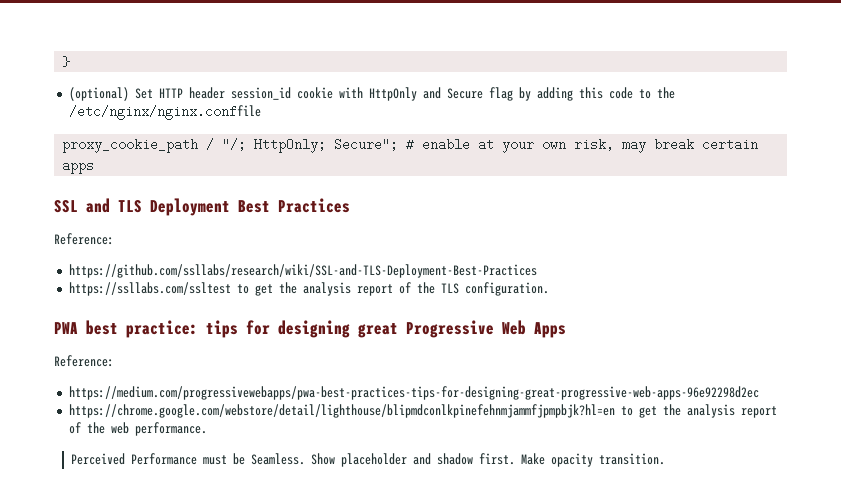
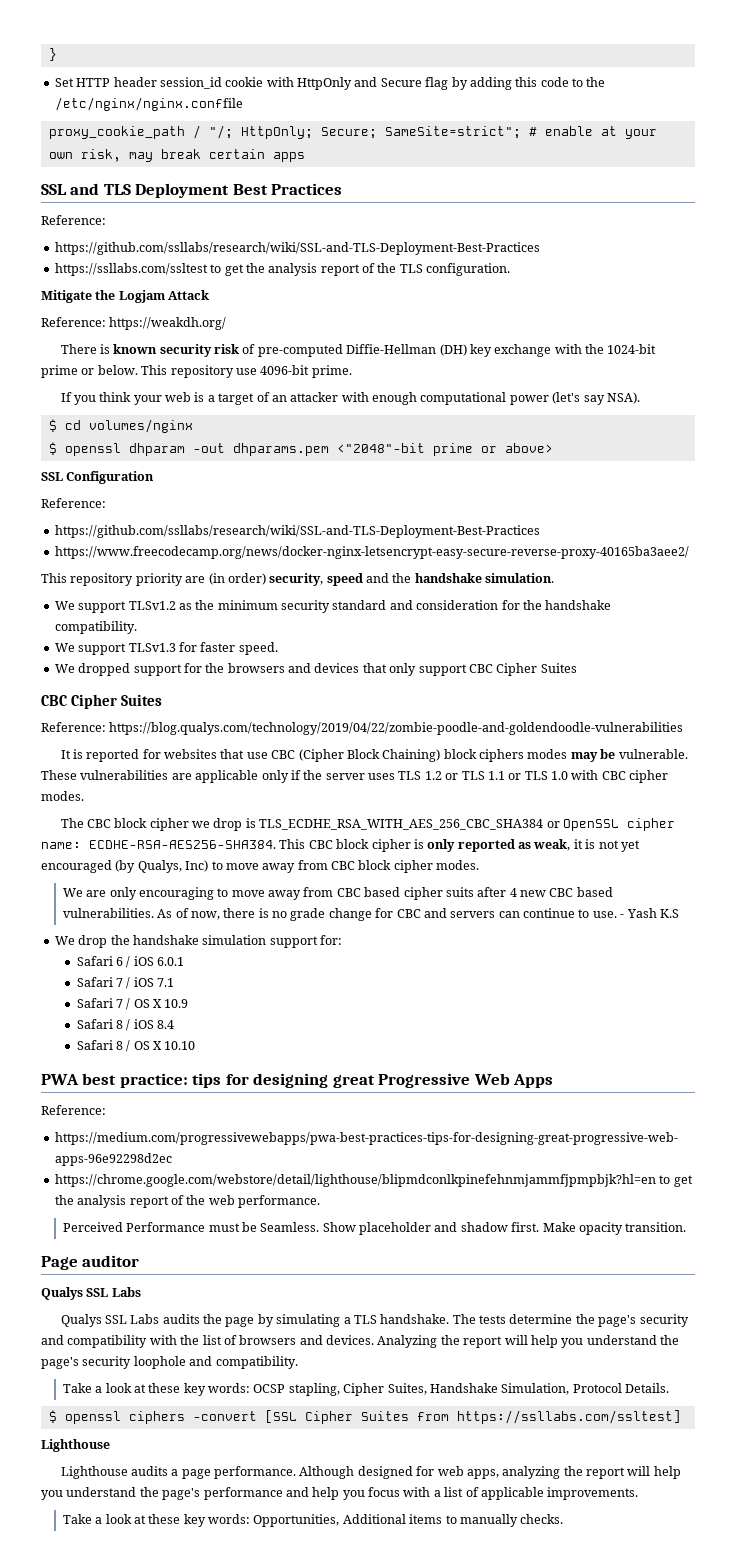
- (optional) Set HTTP header session_id cookie with HttpOnly and Secure flag by adding this code to the /etc/nginx/nginx.conffile
+ Set HTTP header session_id cookie with HttpOnly and Secure flag by adding this code to the /etc/nginx/nginx.conffile
- proxy_cookie_path / "/; HttpOnly; Secure"; # enable at your own risk, may break certain apps
+ proxy_cookie_path / "/; HttpOnly; Secure; SameSite=strict"; # enable at your own risk, may break certain apps
+ Mitigate the Logjam Attack
+ Reference: https://weakdh.org/
+ There is known security risk of pre-computed Diffie-Hellman (DH) key exchange with the 1024-bit prime or below. This repository use 4096-bit prime.
+ If you think your web is a target of an attacker with enough computational power (let's say NSA).
+ $ cd volumes/nginx
+ $ openssl dhparam -out dhparams.pem <"2048"-bit prime or above>
+ SSL Configuration
+ Reference:
+ https://github.com/ssllabs/research/wiki/SSL-and-TLS-Deployment-Best-Practices
+ https://www.freecodecamp.org/news/docker-nginx-letsencrypt-easy-secure-reverse-proxy-40165ba3aee2/
+ This repository priority are (in order) security, speed and the handshake simulation.
+ We support TLSv1.2 as the minimum security standard and consideration for the handshake compatibility.
+ We support TLSv1.3 for faster speed.
+ We dropped support for the browsers and devices that only support CBC Cipher Suites
+ CBC Cipher Suites
+ Reference: https://blog.qualys.com/technology/2019/04/22/zombie-poodle-and-goldendoodle-vulnerabilities
+ It is reported for websites that use CBC (Cipher Block Chaining) block ciphers modes may be vulnerable. These vulnerabilities are applicable only if the server uses TLS 1.2 or TLS 1.1 or TLS 1.0 with CBC cipher modes.
+ The CBC block cipher we drop is TLS_ECDHE_RSA_WITH_AES_256_CBC_SHA384 or OpenSSL cipher name: ECDHE-RSA-AES256-SHA384. This CBC block cipher is only reported as weak, it is not yet encouraged (by Qualys, Inc) to move away from CBC block cipher modes.
+ We are only encouraging to move away from CBC based cipher suits after 4 new CBC based vulnerabilities. As of now, there is no grade change for CBC and servers can continue to use. - Yash K.S
+ We drop the handshake simulation support for:
+ Safari 6 / iOS 6.0.1
+ Safari 7 / iOS 7.1
+ Safari 7 / OS X 10.9
+ Safari 8 / iOS 8.4
+ Safari 8 / OS X 10.10
+ Page auditor
+ Qualys SSL Labs
+ Qualys SSL Labs audits the page by simulating a TLS handshake. The tests determine the page's security and compatibility with the list of browsers and devices. Analyzing the report will help you understand the page's security loophole and compatibility.
+ Take a look at these key words: OCSP stapling, Cipher Suites, Handshake Simulation, Protocol Details.
+ $ openssl ciphers -convert [SSL Cipher Suites from https://ssllabs.com/ssltest]
+ Lighthouse
+ Lighthouse audits a page performance. Although designed for web apps, analyzing the report will help you understand the page's performance and help you focus with a list of applicable improvements.
+ Take a look at these key words: Opportunities, Additional items to manually checks.

